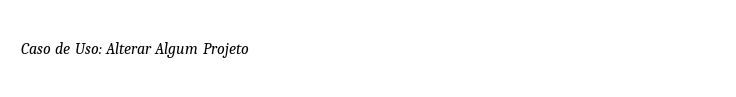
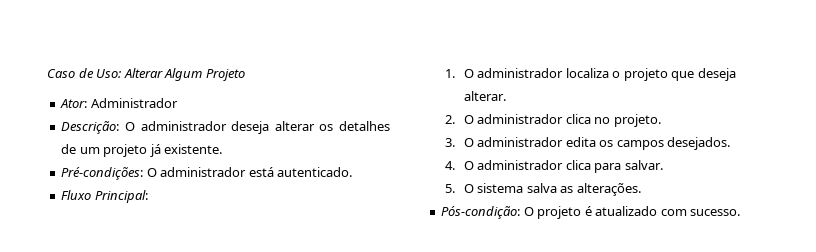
+ Ator: Administrador
+ Descrição: O administrador deseja alterar os detalhes de um projeto já existente.
+ Pré-condições: O administrador está autenticado.
+ Fluxo Principal:
+ 1. O administrador localiza o projeto que deseja alterar.
+ 2. O administrador clica no projeto.
+ 3. O administrador edita os campos desejados.
+ 4. O administrador clica para salvar.
+ 5. O sistema salva as alterações.
+ Pós-condição: O projeto é atualizado com sucesso.

